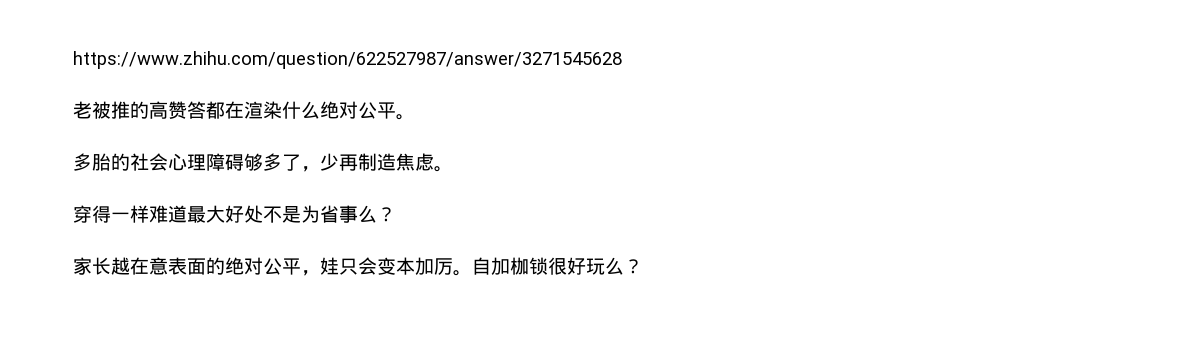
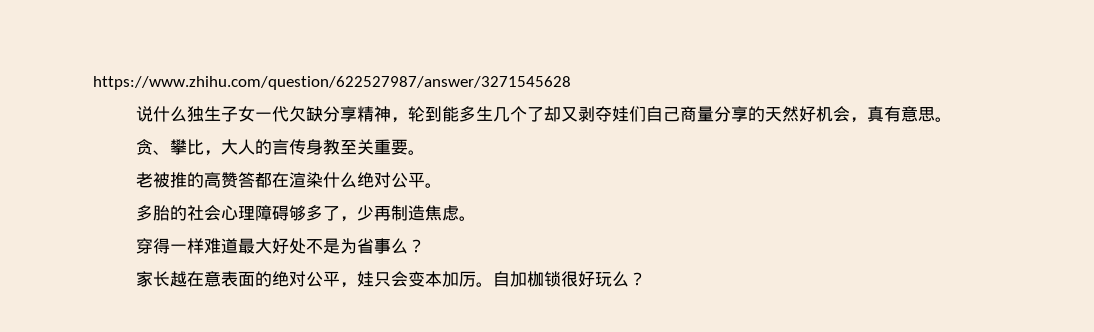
+ 说什么独生子女一代欠缺分享精神，轮到能多生几个了却又剥夺娃们自己商量分享的天然好机会，真有意思。
+ 贪、攀比，大人的言传身教至关重要。

